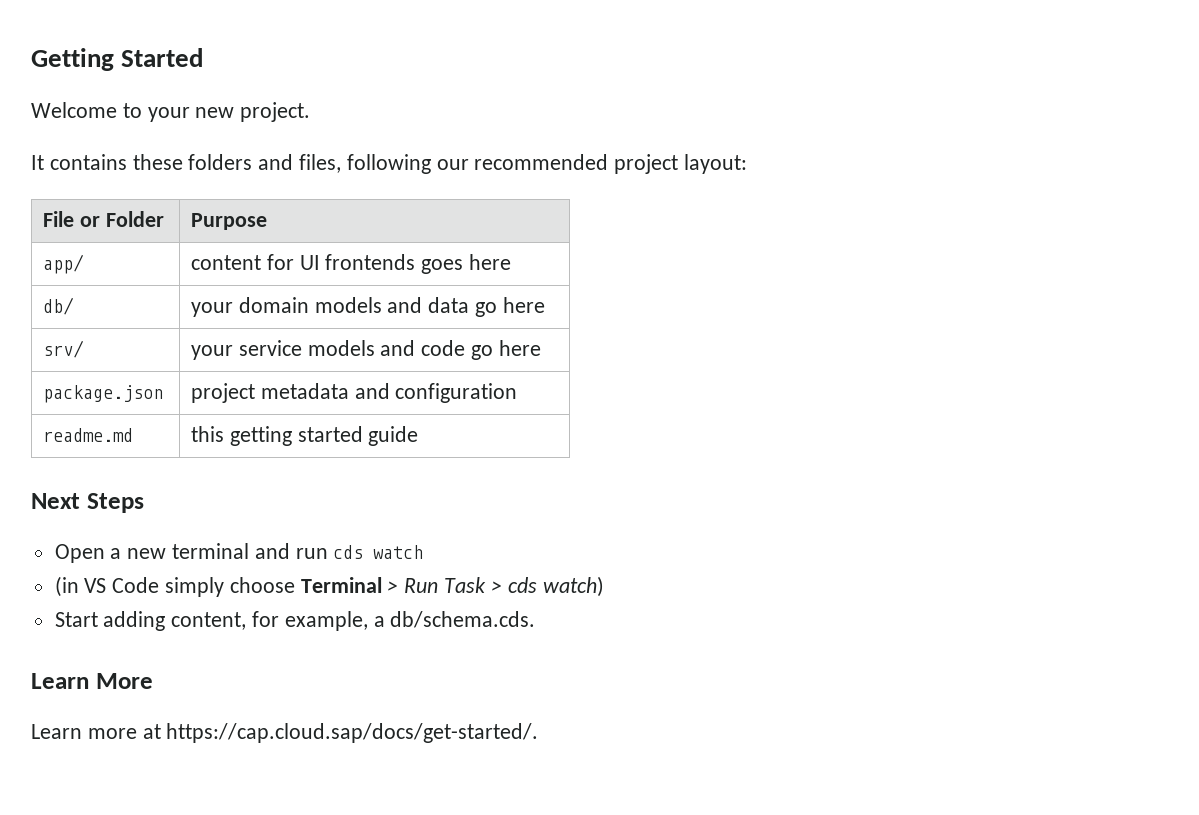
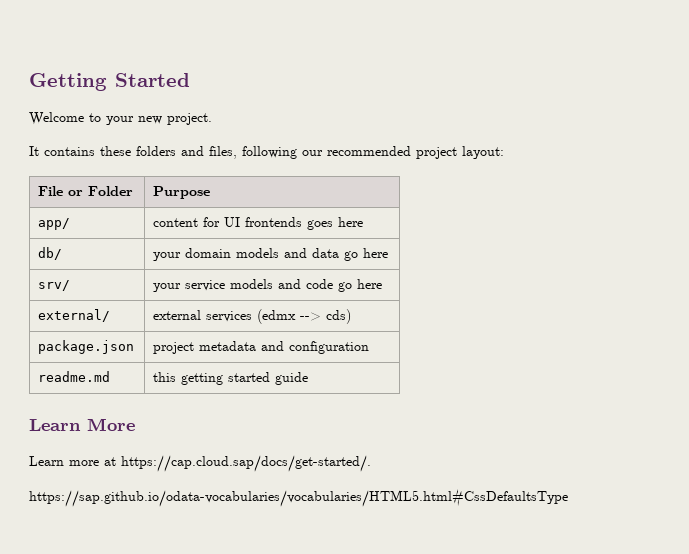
+ external/ | external services (edmx --> cds)
- Next Steps
- Open a new terminal and run cds watch
- (in VS Code simply choose Terminal > Run Task > cds watch)
- Start adding content, for example, a db/schema.cds.
+ https://sap.github.io/odata-vocabularies/vocabularies/HTML5.html#CssDefaultsType

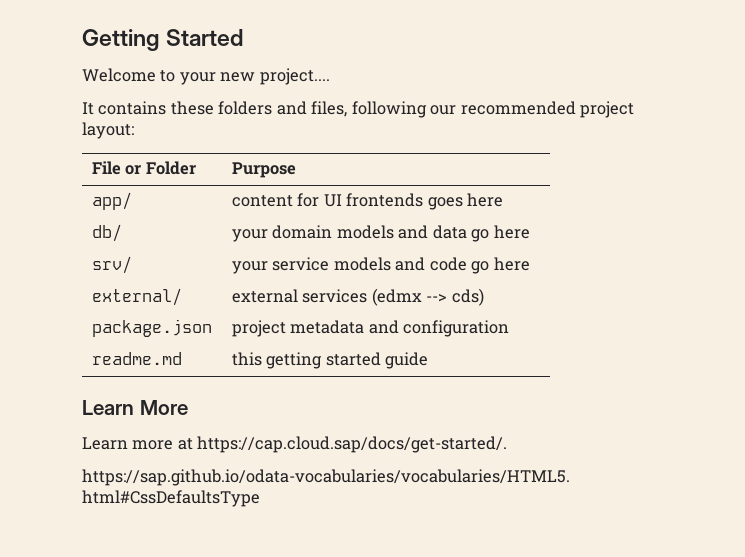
- Welcome to your new project.
+ Welcome to your new project....

